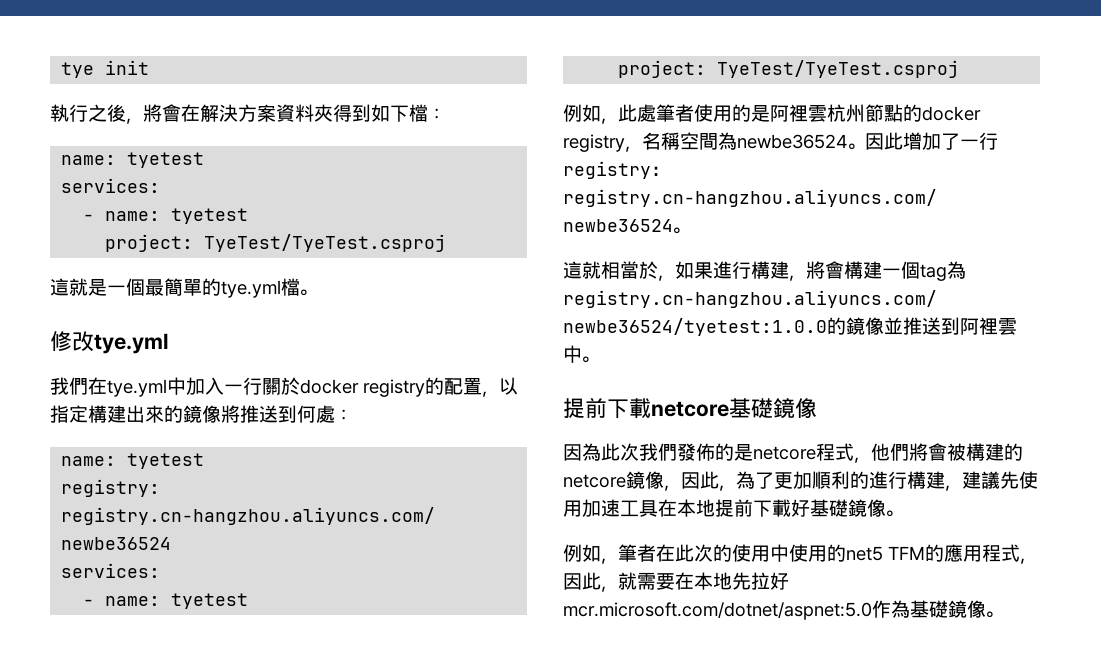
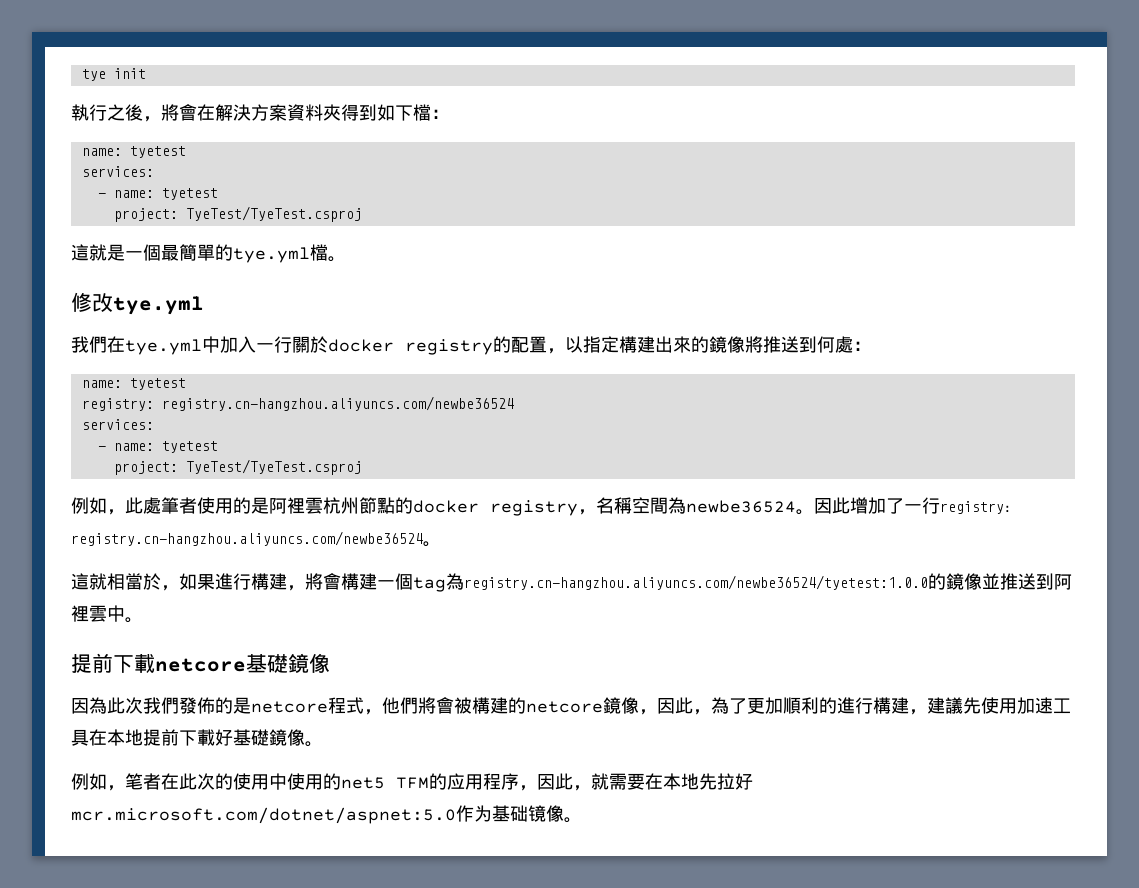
- 例如，筆者在此次的使用中使用的net5 TFM的應用程式，因此，就需要在本地先拉好mcr.microsoft.com/dotnet/aspnet:5.0作為基礎鏡像。
+ 例如，笔者在此次的使用中使用的net5 TFM的应用程序，因此，就需要在本地先拉好mcr.microsoft.com/dotnet/aspnet:5.0作为基础镜像。

